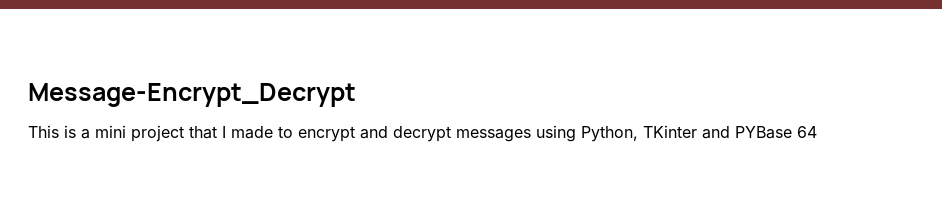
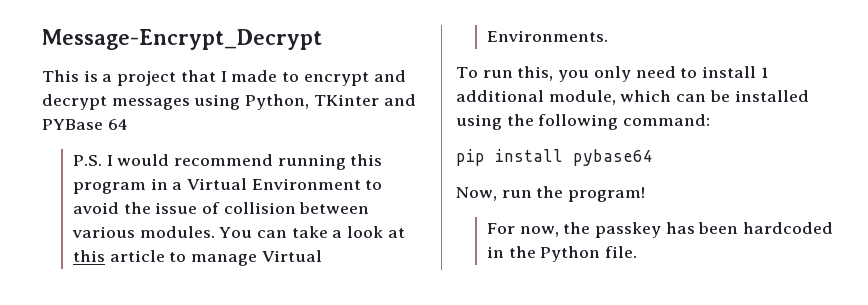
- This is a mini project that I made to encrypt and decrypt messages using Python, TKinter and PYBase 64
+ This is a project that I made to encrypt and decrypt messages using Python, TKinter and PYBase 64
+ P.S. I would recommend running this program in a Virtual Environment to avoid the issue of collision between various modules. You can take a look at this article to manage Virtual Environments.
+ To run this, you only need to install 1 additional module, which can be installed using the following command:
+ pip install pybase64
+ Now, run the program!
+ For now, the passkey has been hardcoded in the Python file.

